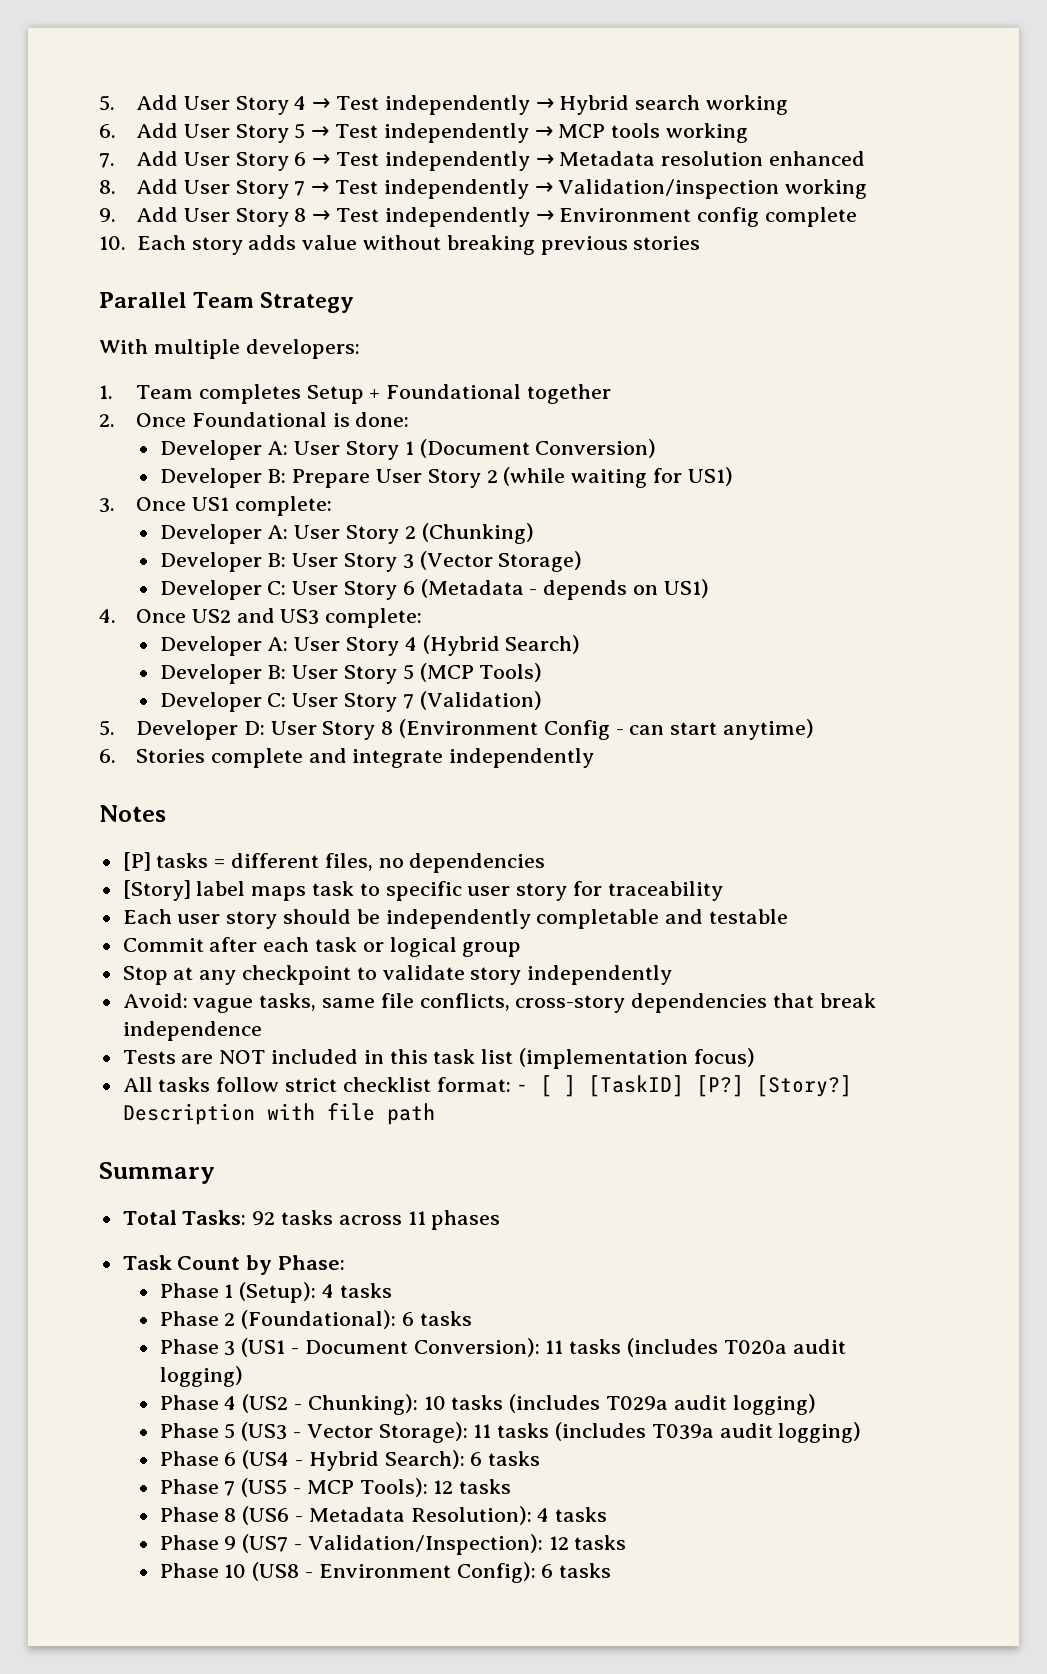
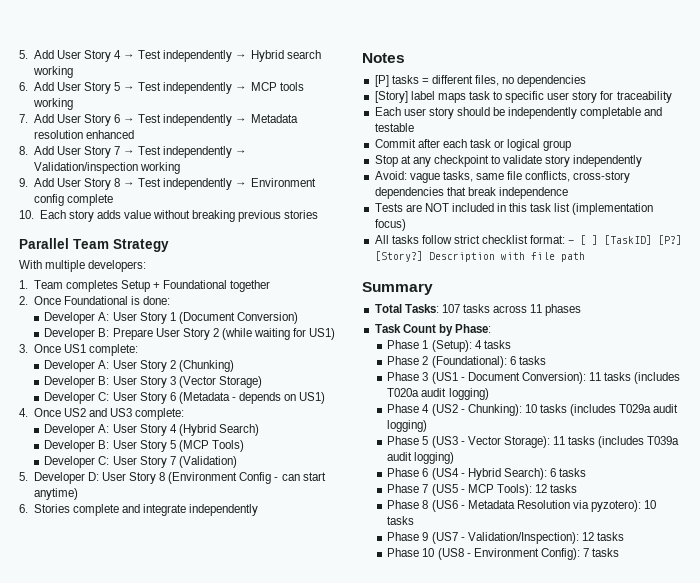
- Total Tasks: 92 tasks across 11 phases
+ Total Tasks: 107 tasks across 11 phases
- Phase 8 (US6 - Metadata Resolution): 4 tasks
+ Phase 8 (US6 - Metadata Resolution via pyzotero): 10 tasks
- Phase 10 (US8 - Environment Config): 6 tasks
+ Phase 10 (US8 - Environment Config): 7 tasks

